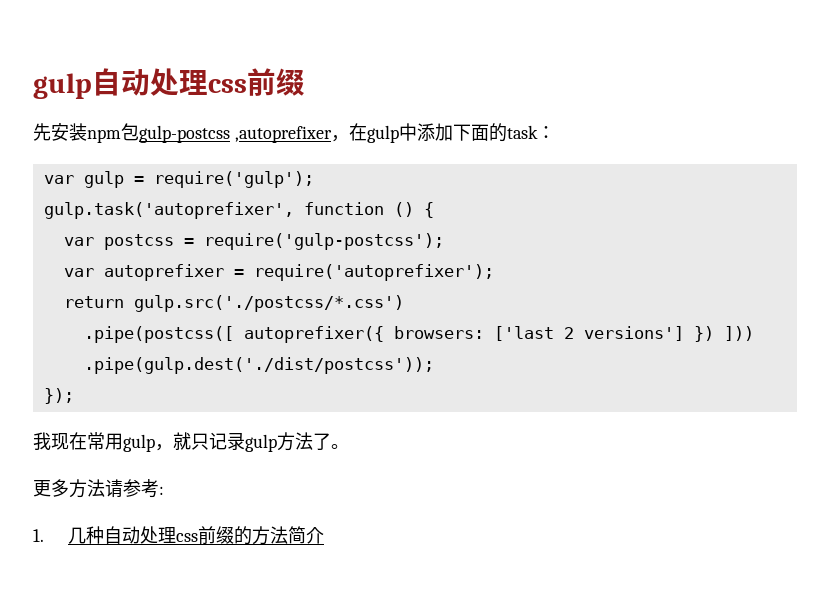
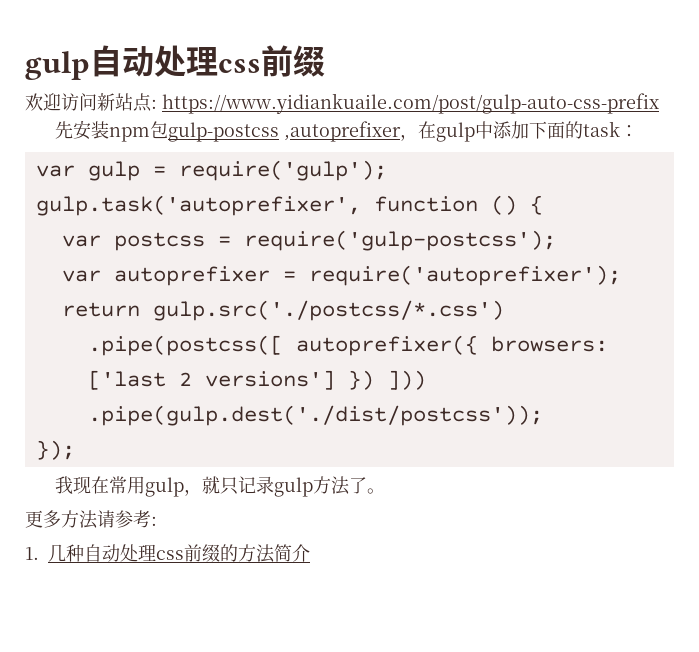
+ 欢迎访问新站点: https://www.yidiankuaile.com/post/gulp-auto-css-prefix

